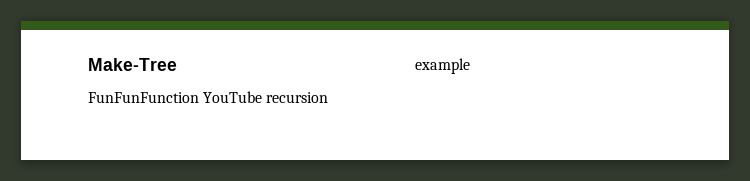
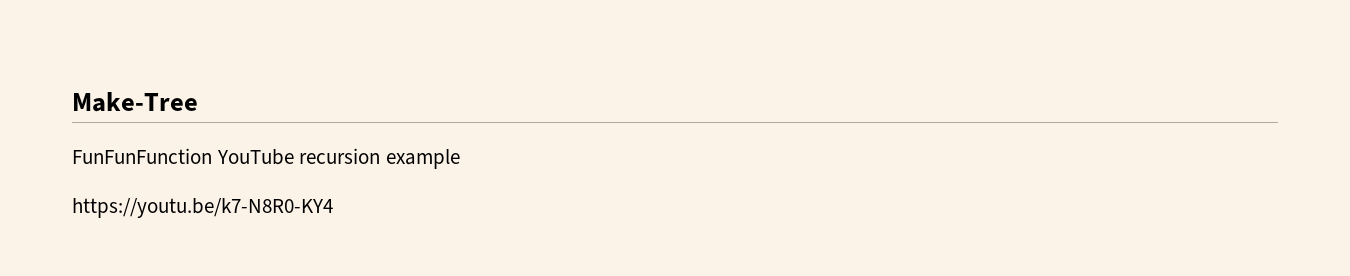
+ https://youtu.be/k7-N8R0-KY4

